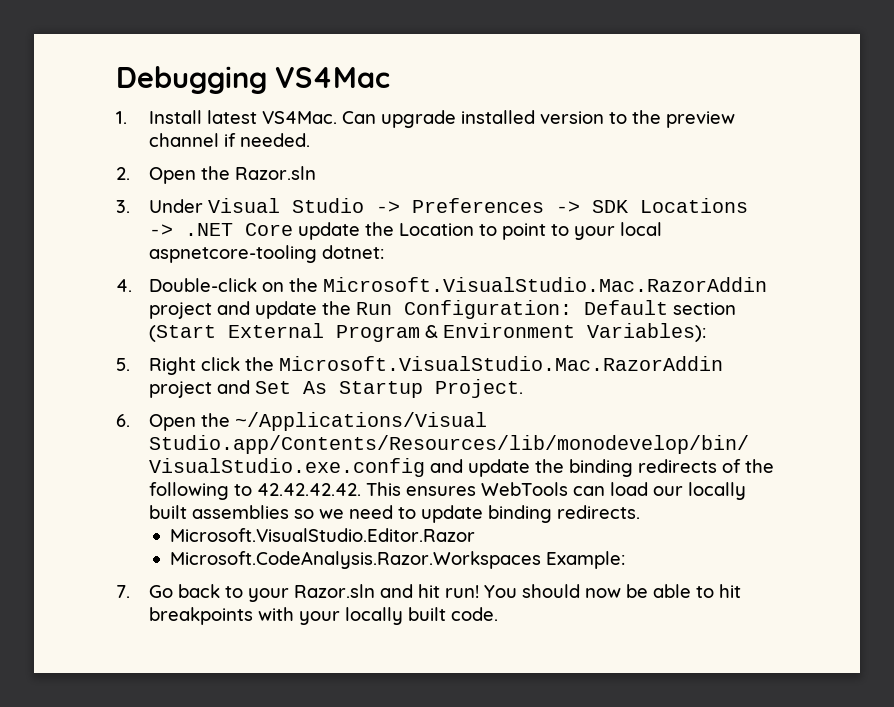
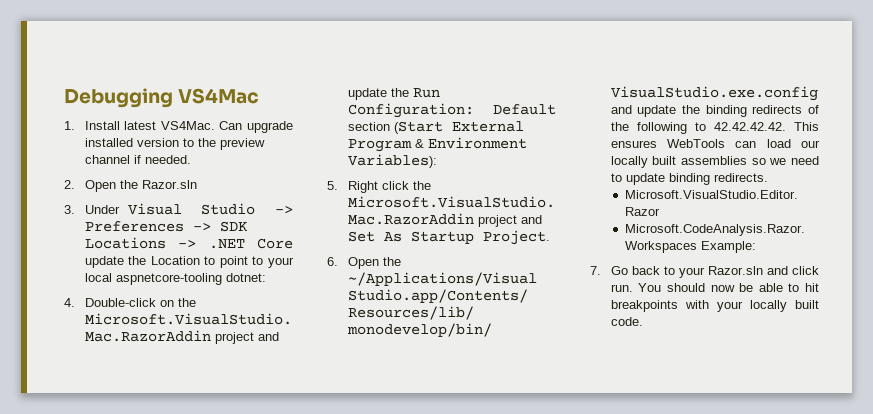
- 7. Go back to your Razor.sln and hit run!
+ 7. Go back to your Razor.sln and click run.

